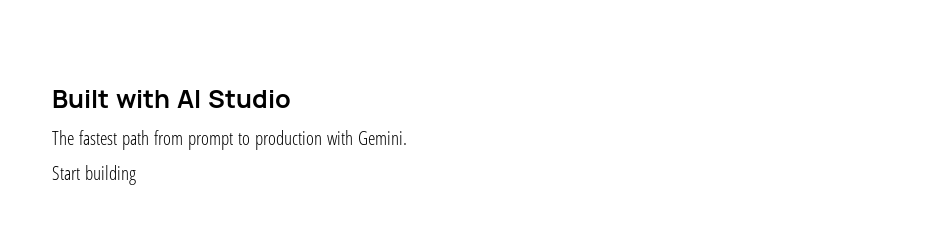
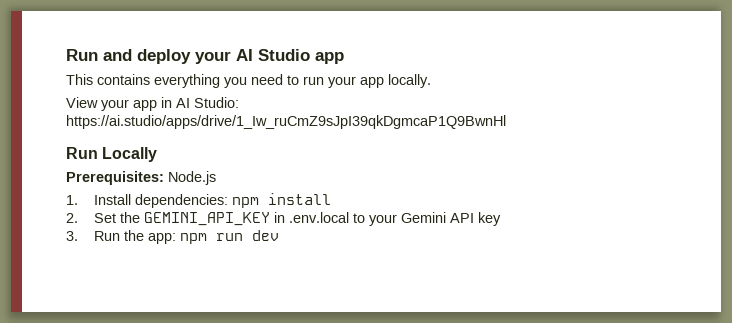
- Built with AI Studio
- The fastest path from prompt to production with Gemini.
- Start building
+ Run and deploy your AI Studio app
+ This contains everything you need to run your app locally.
+ View your app in AI Studio: https://ai.studio/apps/drive/1_Iw_ruCmZ9sJpI39qkDgmcaP1Q9BwnHl
+ Run Locally
+ Prerequisites: Node.js
+ 1. Install dependencies: npm install
+ 2. Set the GEMINI_API_KEY in .env.local to your Gemini API key
+ 3. Run the app: npm run dev

